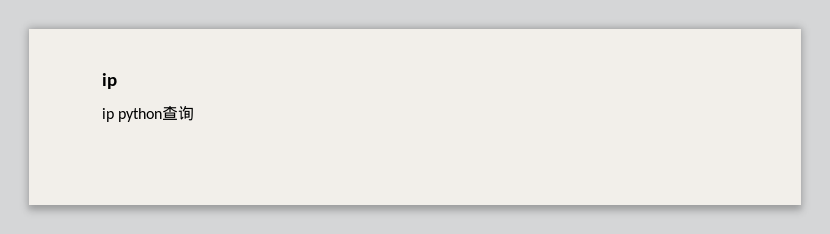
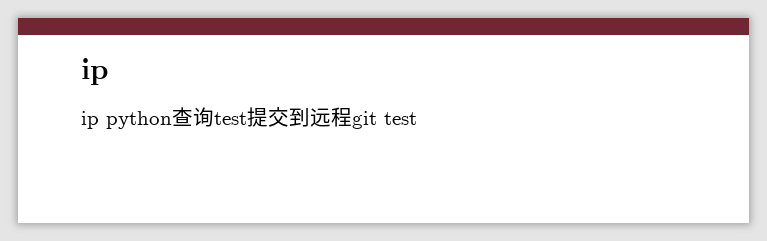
- ip python查询
+ ip python查询test提交到远程git test

